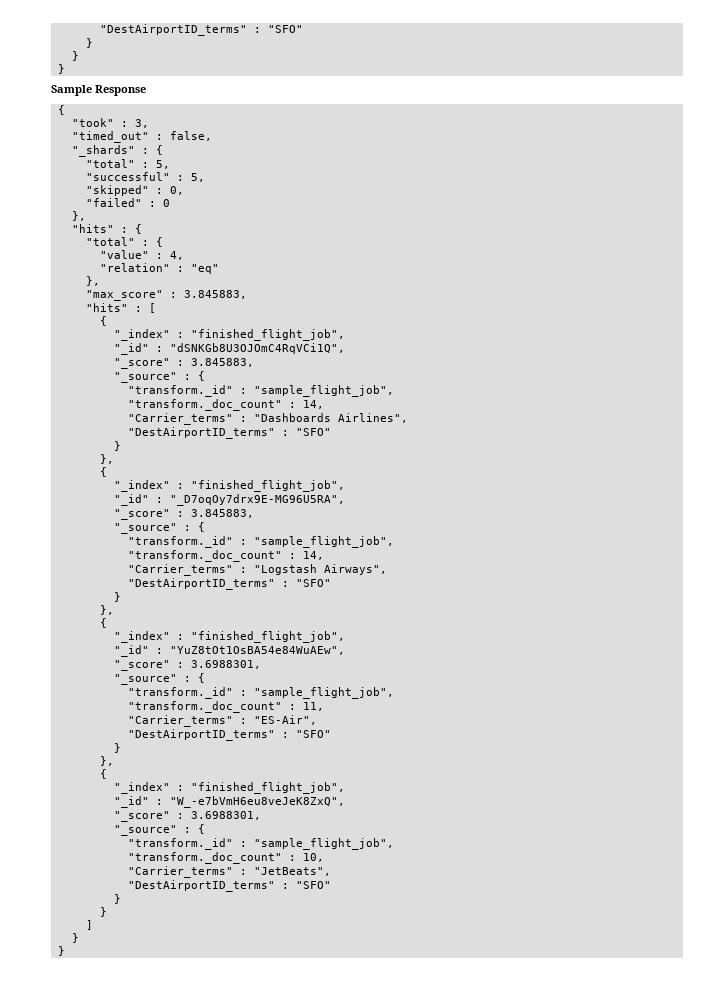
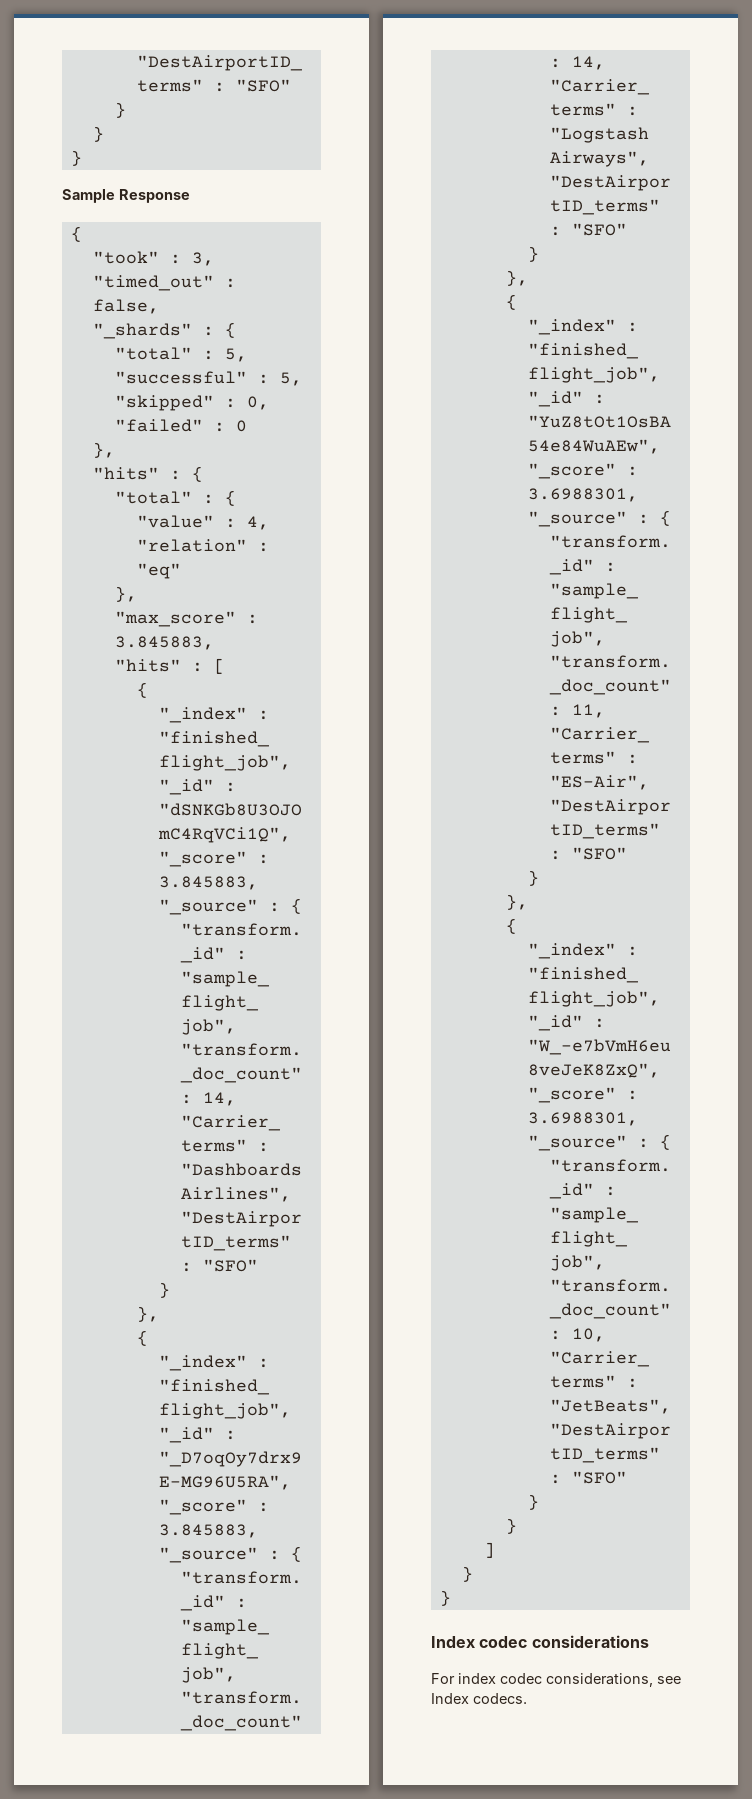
+ Index codec considerations
+ For index codec considerations, see Index codecs.

